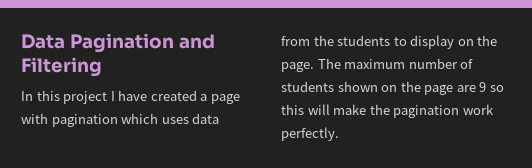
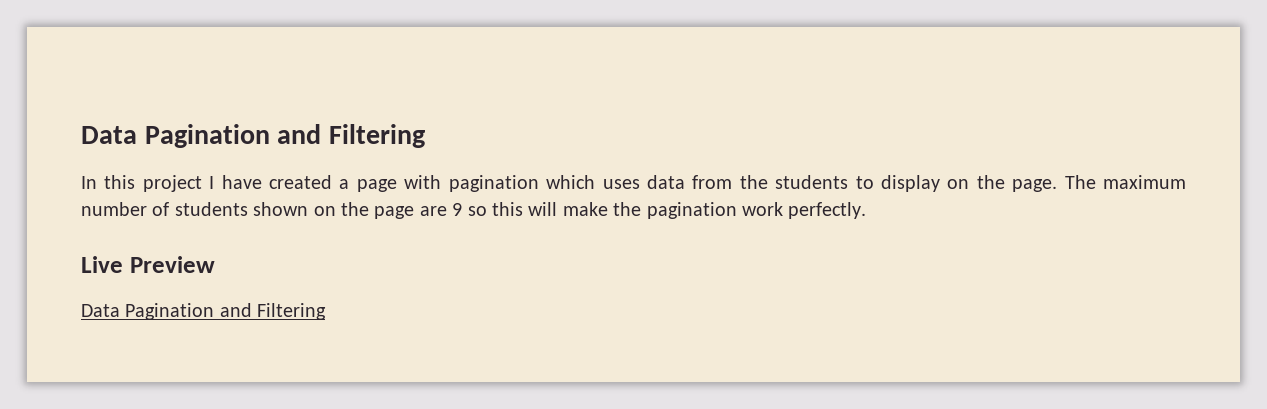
+ Live Preview
+ Data Pagination and Filtering

